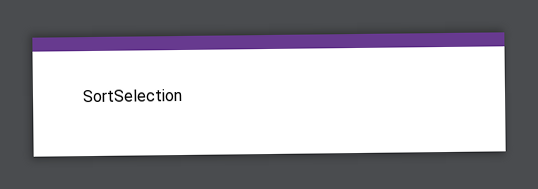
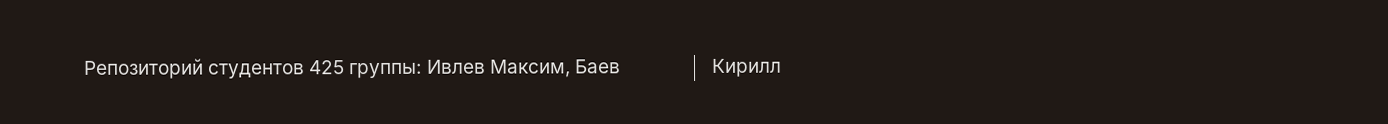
- SortSelection
+ Репозиторий студентов 425 группы: Ивлев Максим, Баев Кирилл

